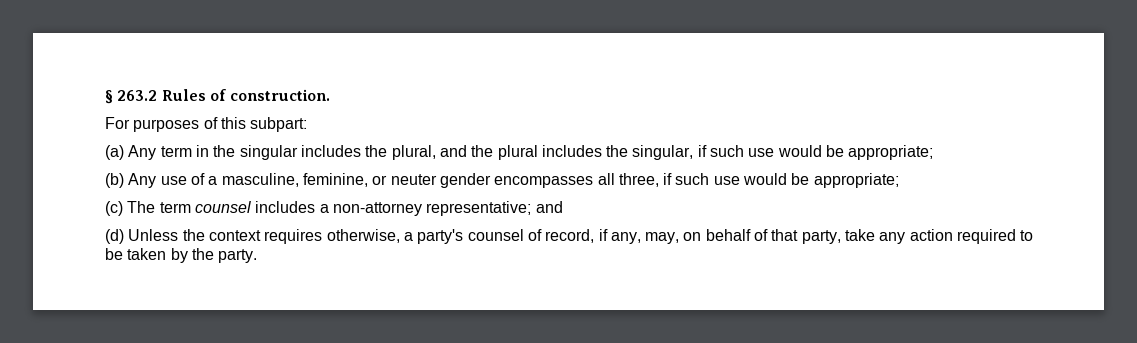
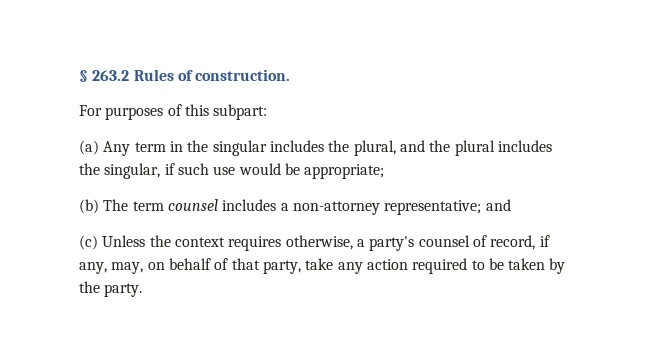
- (b) Any use of a masculine, feminine, or neuter gender encompasses all three, if such use would be appropriate;
- (c) The term counsel includes a non-attorney representative; and
+ (b) The term counsel includes a non-attorney representative; and
- (d) Unless the context requires otherwise, a party's counsel of record, if any, may, on behalf of that party, take any action required to be taken by the party.
+ (c) Unless the context requires otherwise, a party's counsel of record, if any, may, on behalf of that party, take any action required to be taken by the party.

